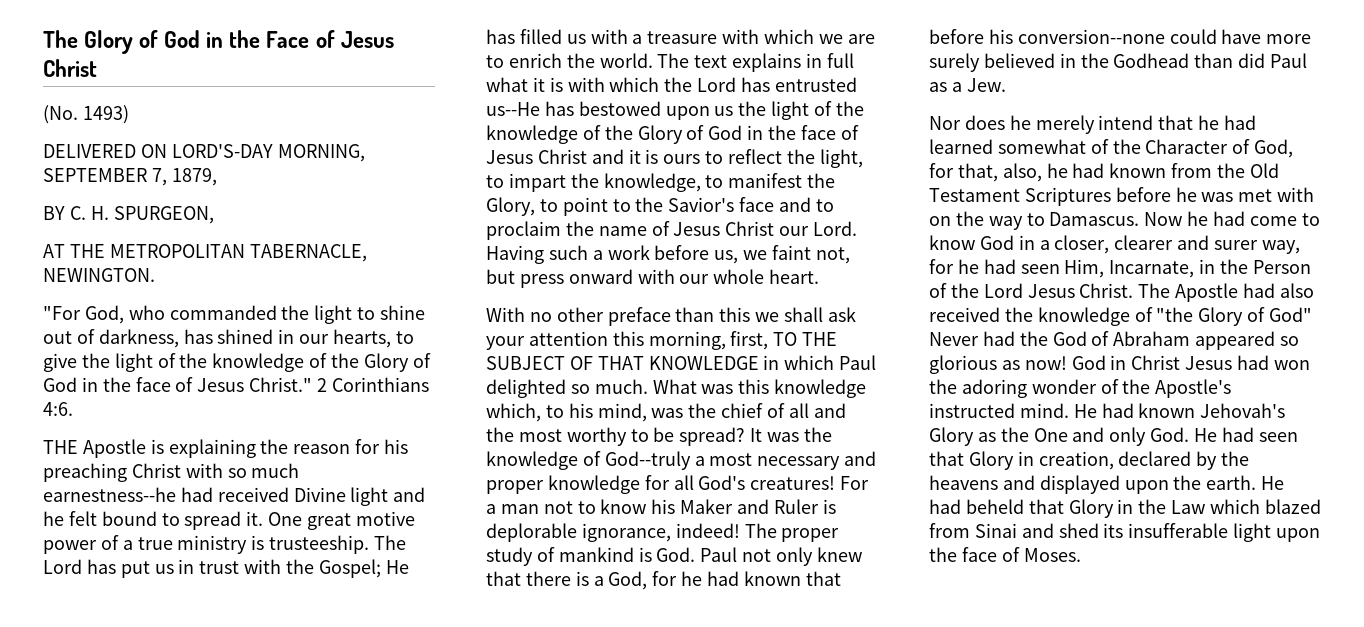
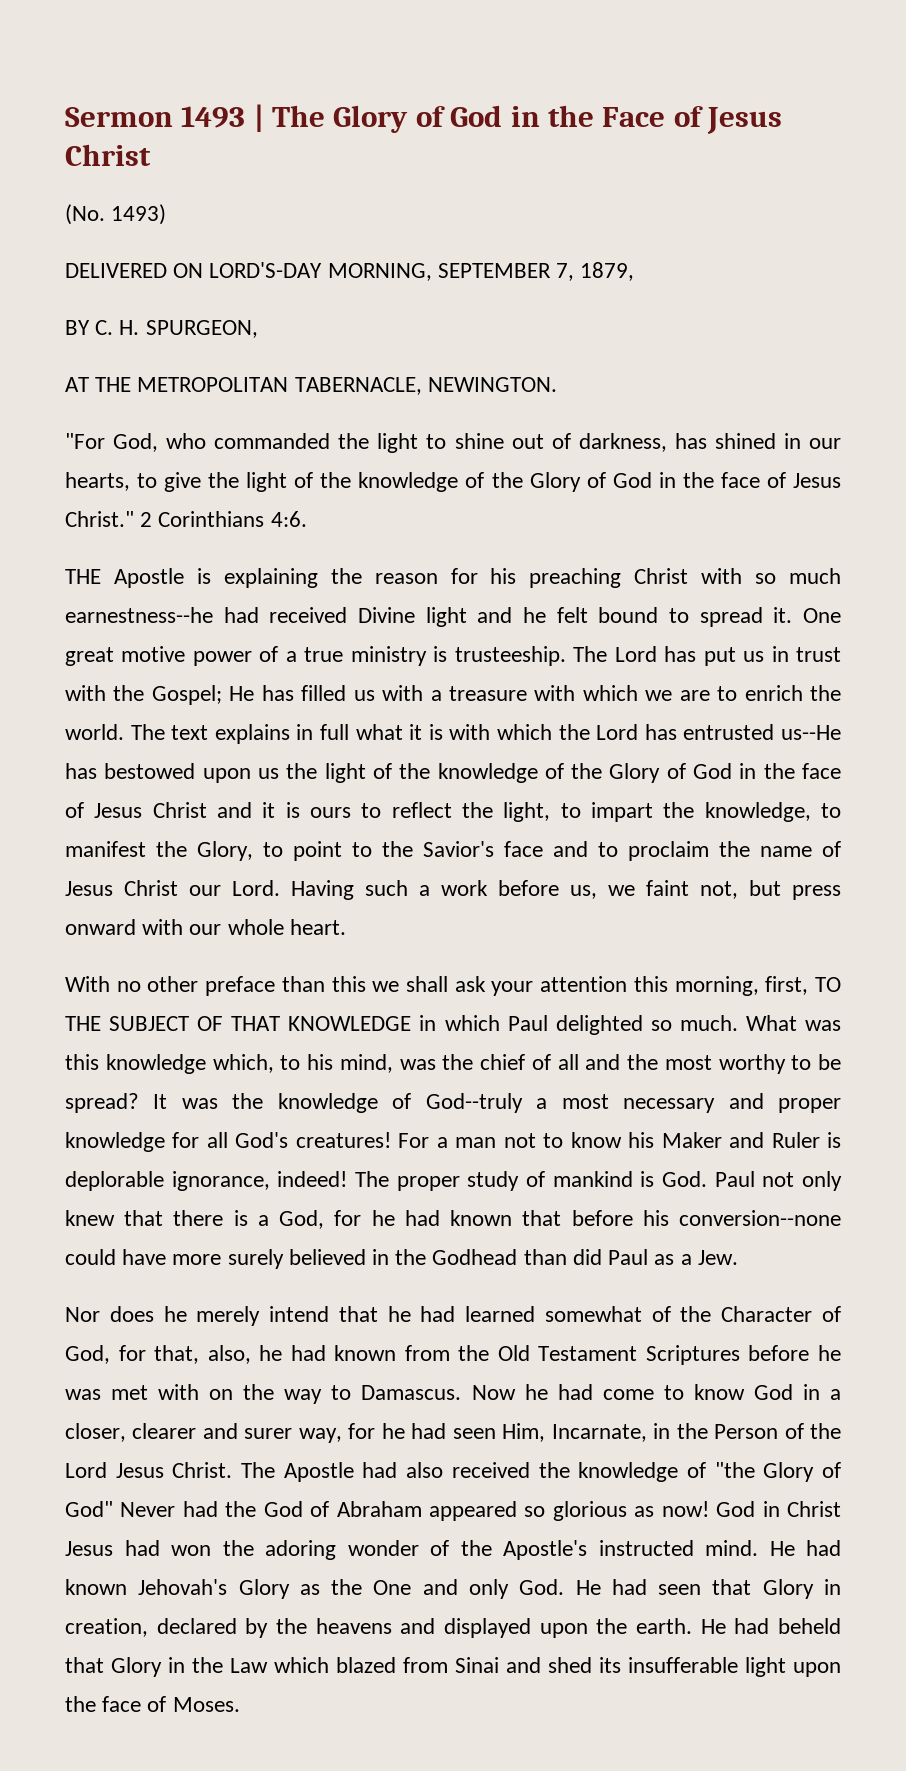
- The Glory of God in the Face of Jesus Christ
+ Sermon 1493 | The Glory of God in the Face of Jesus Christ

